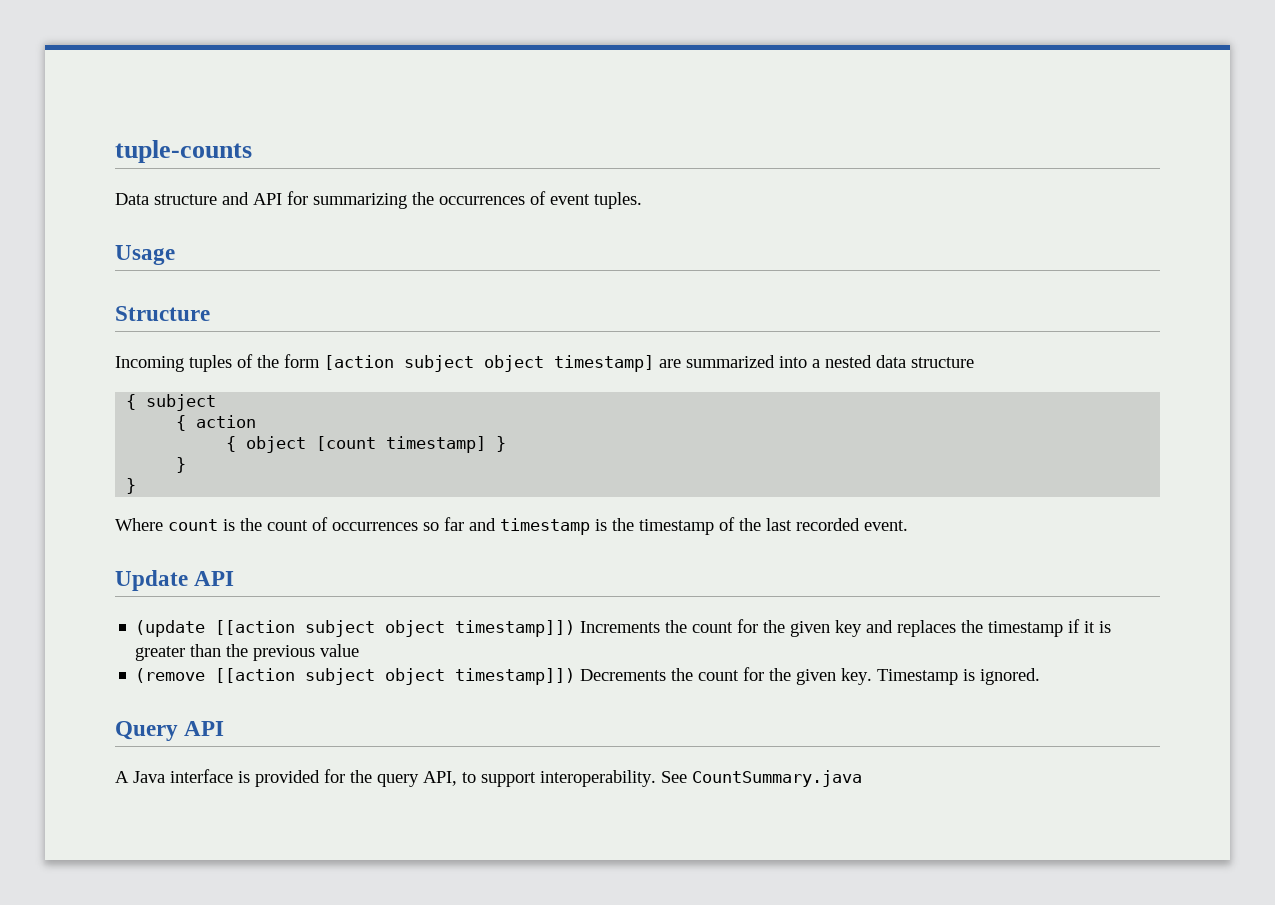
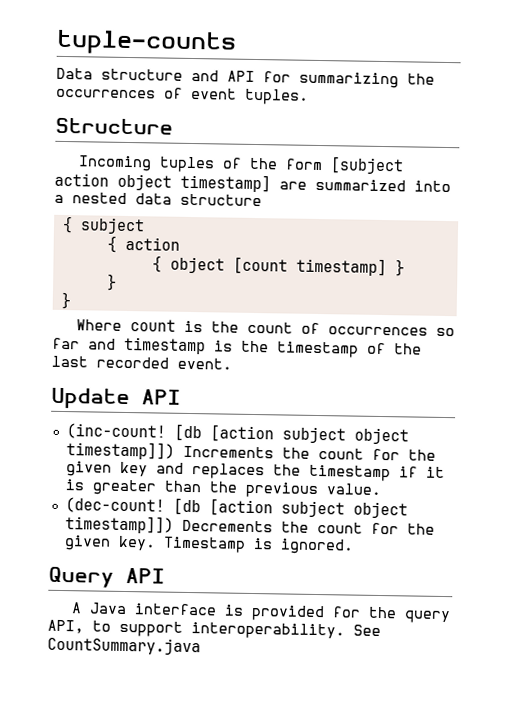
- Usage
- Incoming tuples of the form [action subject object timestamp] are summarized into a nested data structure
+ Incoming tuples of the form [subject action object timestamp] are summarized into a nested data structure
- (update [[action subject object timestamp]]) Increments the count for the given key and replaces the timestamp if it is greater than the previous value
- (remove [[action subject object timestamp]]) Decrements the count for the given key.
+ (inc-count! [db [action subject object timestamp]]) Increments the count for the given key and replaces the timestamp if it is greater than the previous value.
+ (dec-count! [db [action subject object timestamp]]) Decrements the count for the given key.

